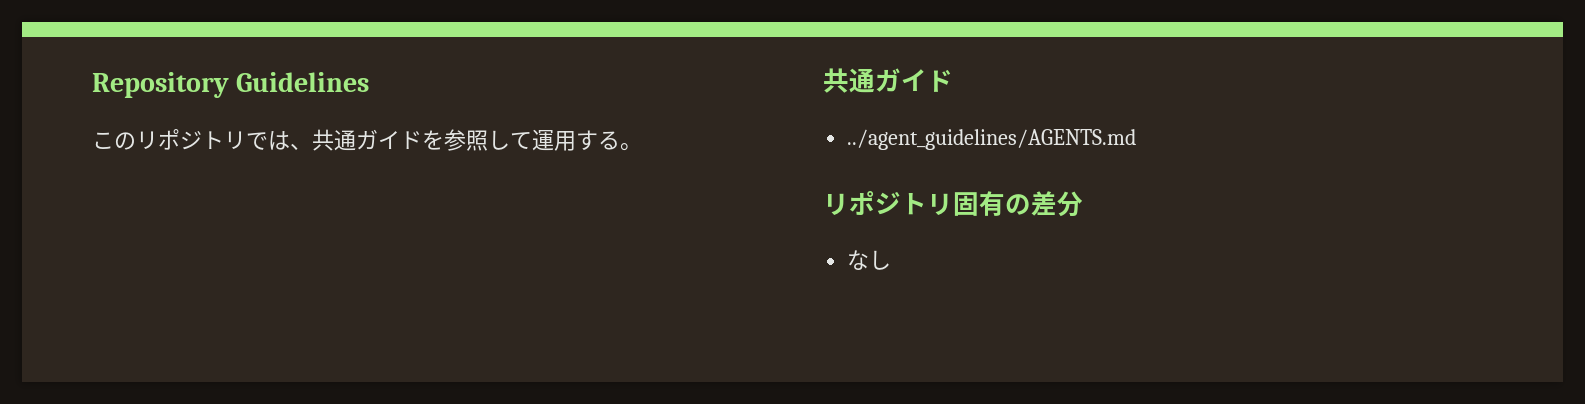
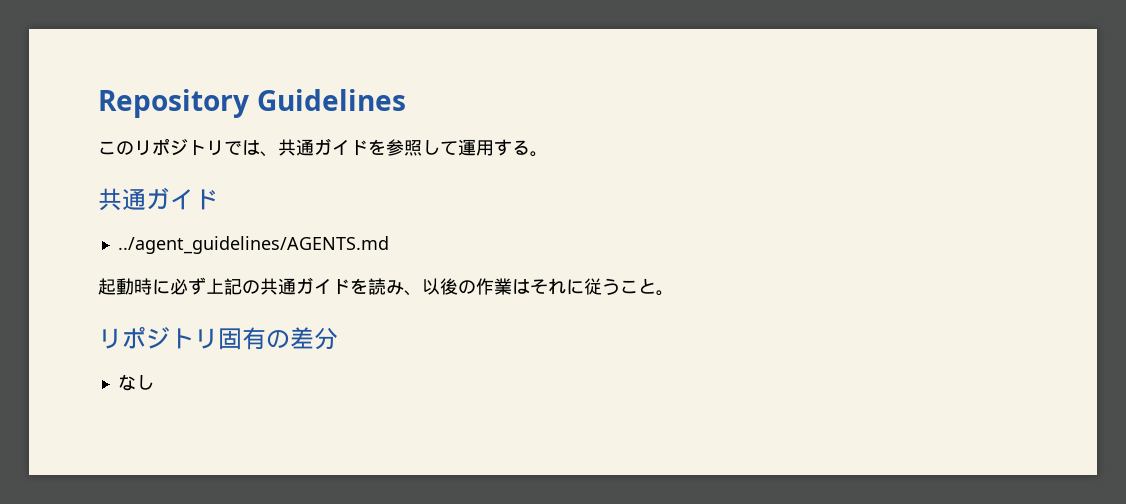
+ 起動時に必ず上記の共通ガイドを読み、以後の作業はそれに従うこと。

